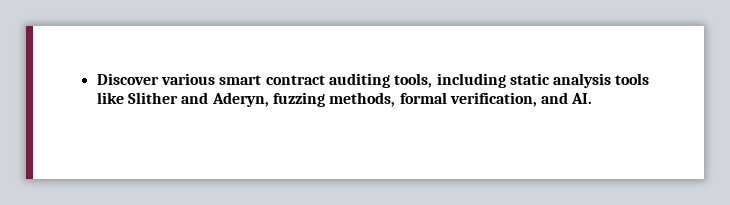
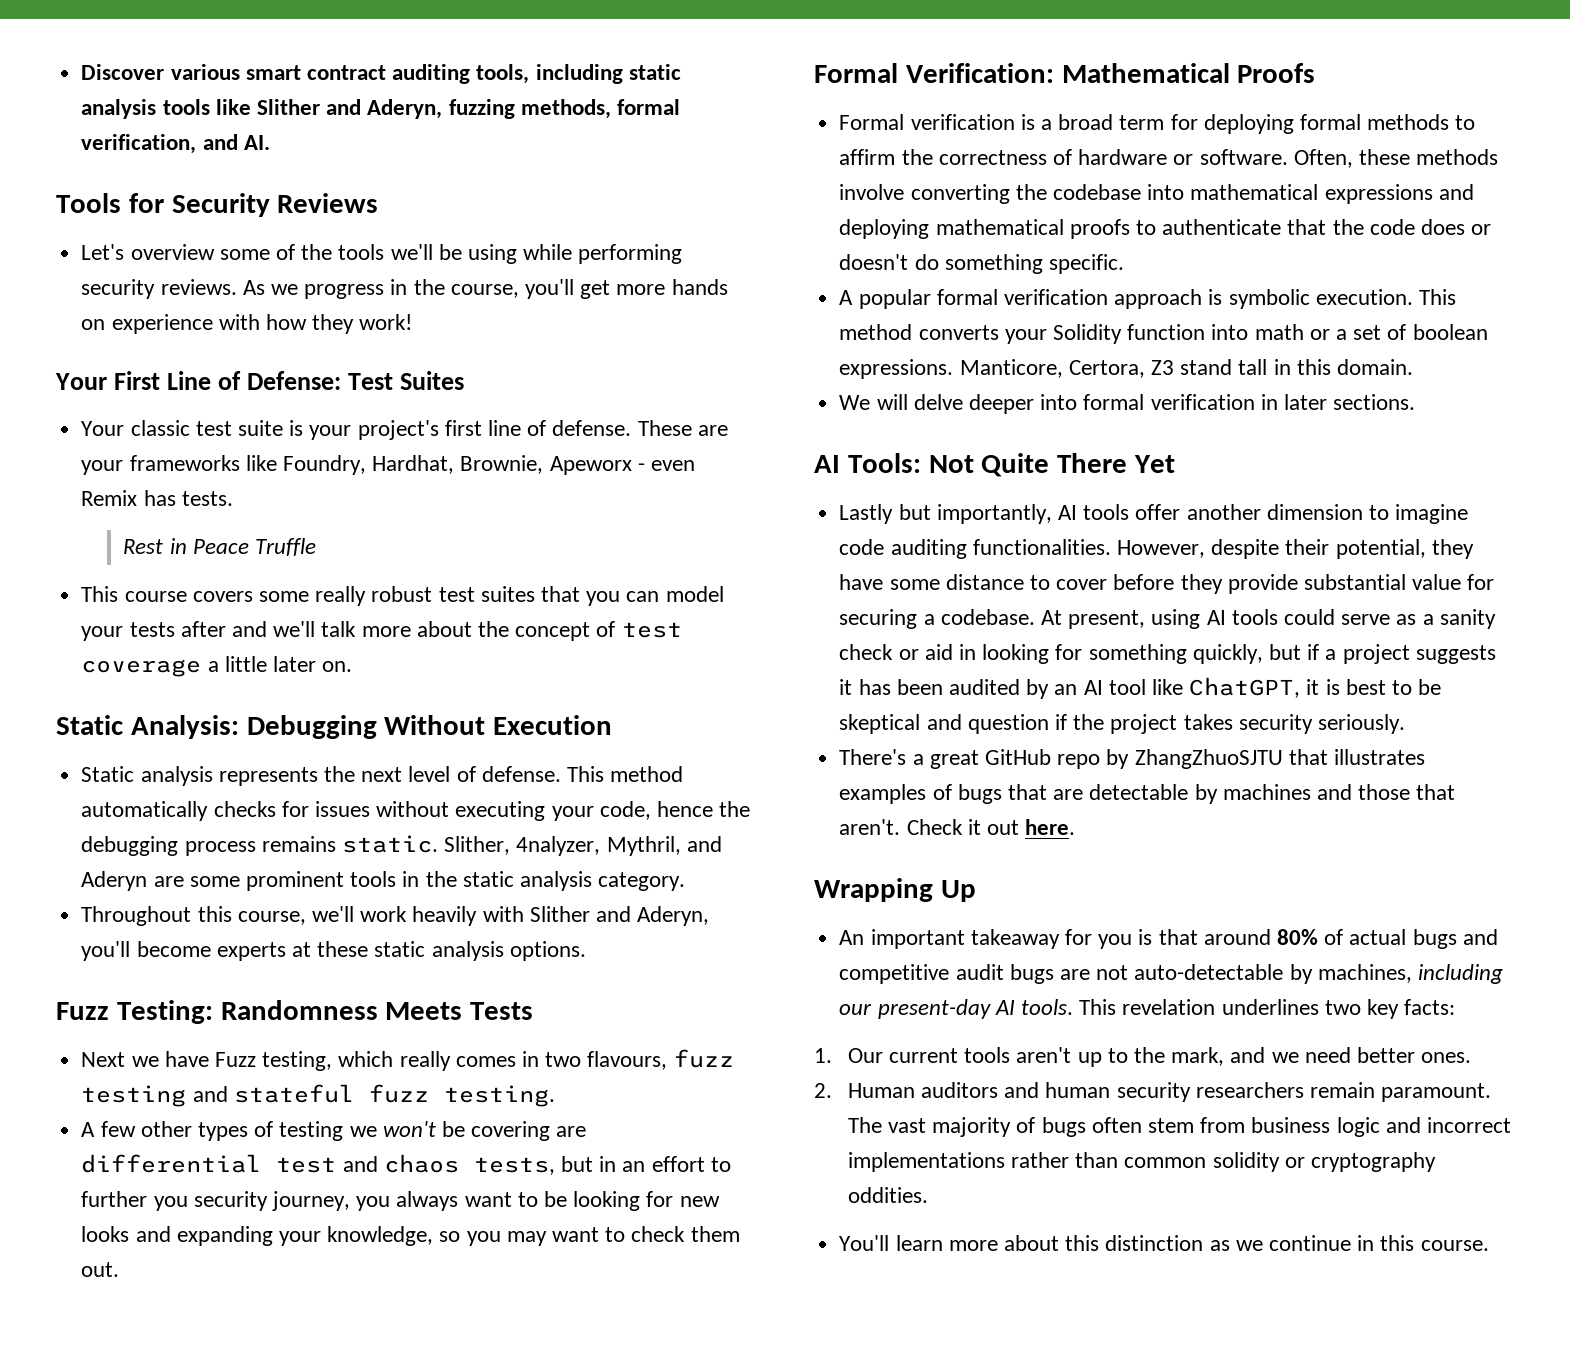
+ Tools for Security Reviews
+ Let's overview some of the tools we'll be using while performing security reviews. As we progress in the course, you'll get more hands on experience with how they work!
+ Your First Line of Defense: Test Suites
+ Your classic test suite is your project's first line of defense. These are your frameworks like Foundry, Hardhat, Brownie, Apeworx - even Remix has tests.
+ Rest in Peace Truffle
+ This course covers some really robust test suites that you can model your tests after and we'll talk more about the concept of test coverage a little later on.
+ Static Analysis: Debugging Without Execution
+ Static analysis represents the next level of defense. This method automatically checks for issues without executing your code, hence the debugging process remains static. Slither, 4nalyzer, Mythril, and Aderyn are some prominent tools in the static analysis category.
+ Throughout this course, we'll work heavily with Slither and Aderyn, you'll become experts at these static analysis options.
+ Fuzz Testing: Randomness Meets Tests
+ Next we have Fuzz testing, which really comes in two flavours, fuzz testing and stateful fuzz testing.
+ A few other types of testing we won't be covering are differential test and chaos tests, but in an effort to further you security journey, you always want to be looking for new looks and expanding your knowledge, so you may want to check them out.
+ Formal Verification: Mathematical Proofs
+ Formal verification is a broad term for deploying formal methods to affirm the correctness of hardware or software. Often, these methods involve converting the codebase into mathematical expressions and deploying mathematical proofs to authenticate that the code does or doesn't do something specific.
+ A popular formal verification approach is symbolic execution. This method converts your Solidity function into math or a set of boolean expressions. Manticore, Certora, Z3 stand tall in this domain.
+ We will delve deeper into formal verification in later sections.
+ AI Tools: Not Quite There Yet
+ Lastly but importantly, AI tools offer another dimension to imagine code auditing functionalities. However, despite their potential, they have some distance to cover before they provide substantial value for securing a codebase. At present, using AI tools could serve as a sanity check or aid in looking for something quickly, but if a project suggests it has been audited by an AI tool like ChatGPT, it is best to be skeptical and question if the project takes security seriously.
+ There's a great GitHub repo by ZhangZhuoSJTU that illustrates examples of bugs that are detectable by machines and those that aren't. Check it out here.
+ Wrapping Up
+ An important takeaway for you is that around 80% of actual bugs and competitive audit bugs are not auto-detectable by machines, including our present-day AI tools. This revelation underlines two key facts:
+ 1. Our current tools aren't up to the mark, and we need better ones.
+ 2. Human auditors and human security researchers remain paramount. The vast majority of bugs often stem from business logic and incorrect implementations rather than common solidity or cryptography oddities.
+ You'll learn more about this distinction as we continue in this course.

